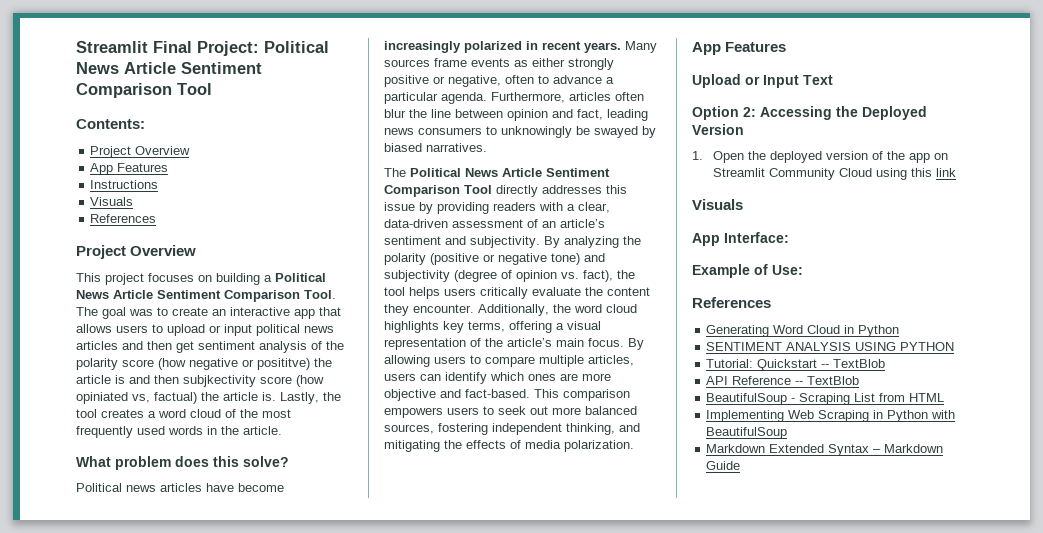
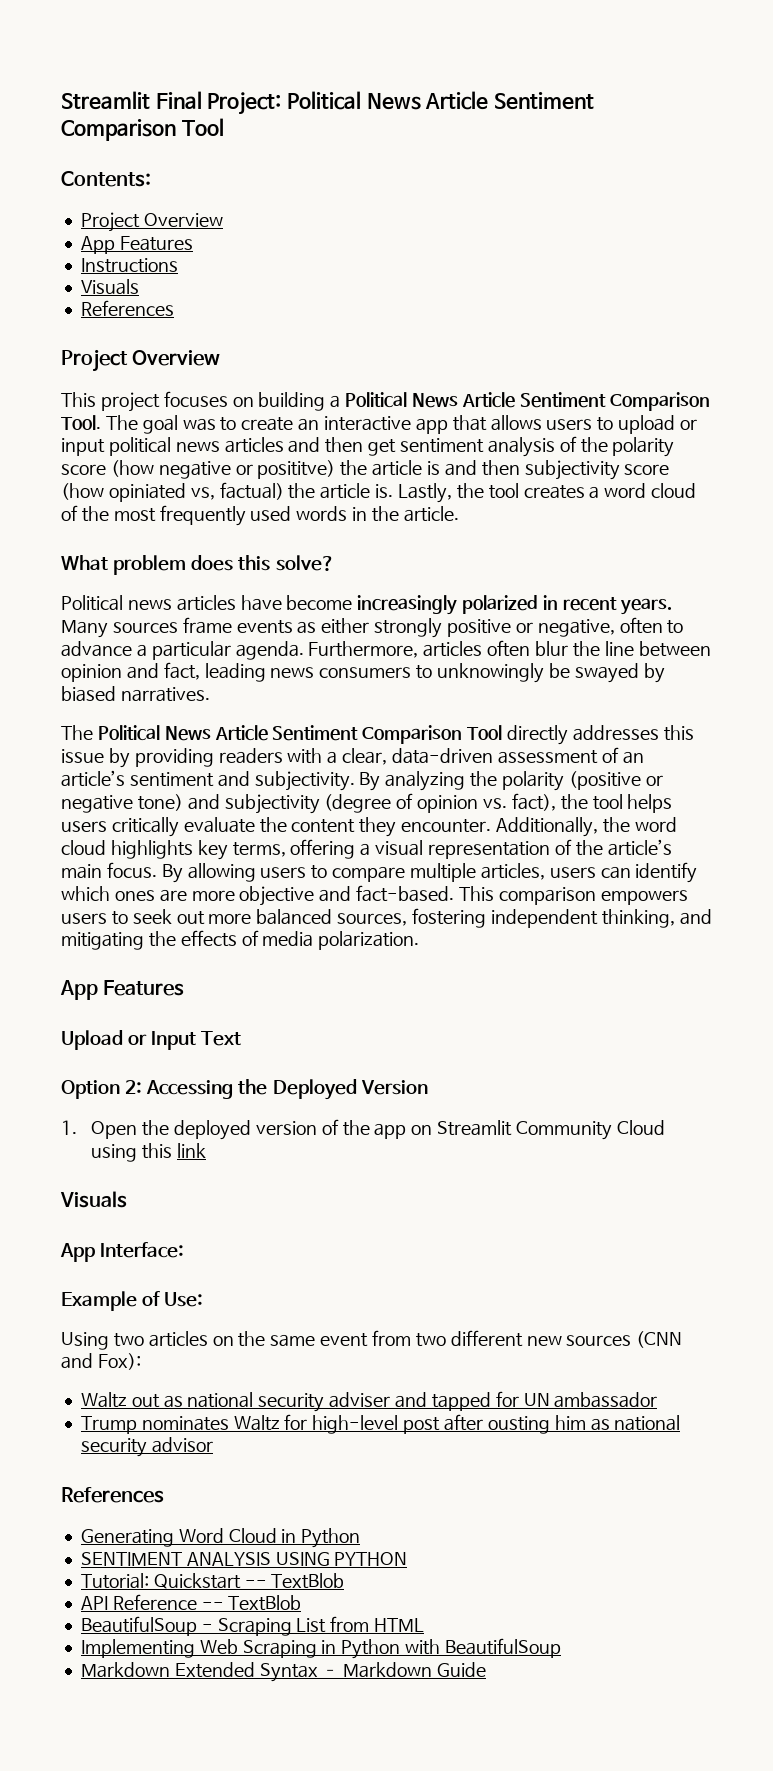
- The goal was to create an interactive app that allows users to upload or input political news articles and then get sentiment analysis of the polarity score (how negative or posititve) the article is and then subjkectivity score (how opiniated vs, factual) the article is.
+ The goal was to create an interactive app that allows users to upload or input political news articles and then get sentiment analysis of the polarity score (how negative or posititve) the article is and then subjectivity score (how opiniated vs, factual) the article is.
+ Using two articles on the same event from two different new sources (CNN and Fox):
+ Waltz out as national security adviser and tapped for UN ambassador
+ Trump nominates Waltz for high-level post after ousting him as national security advisor

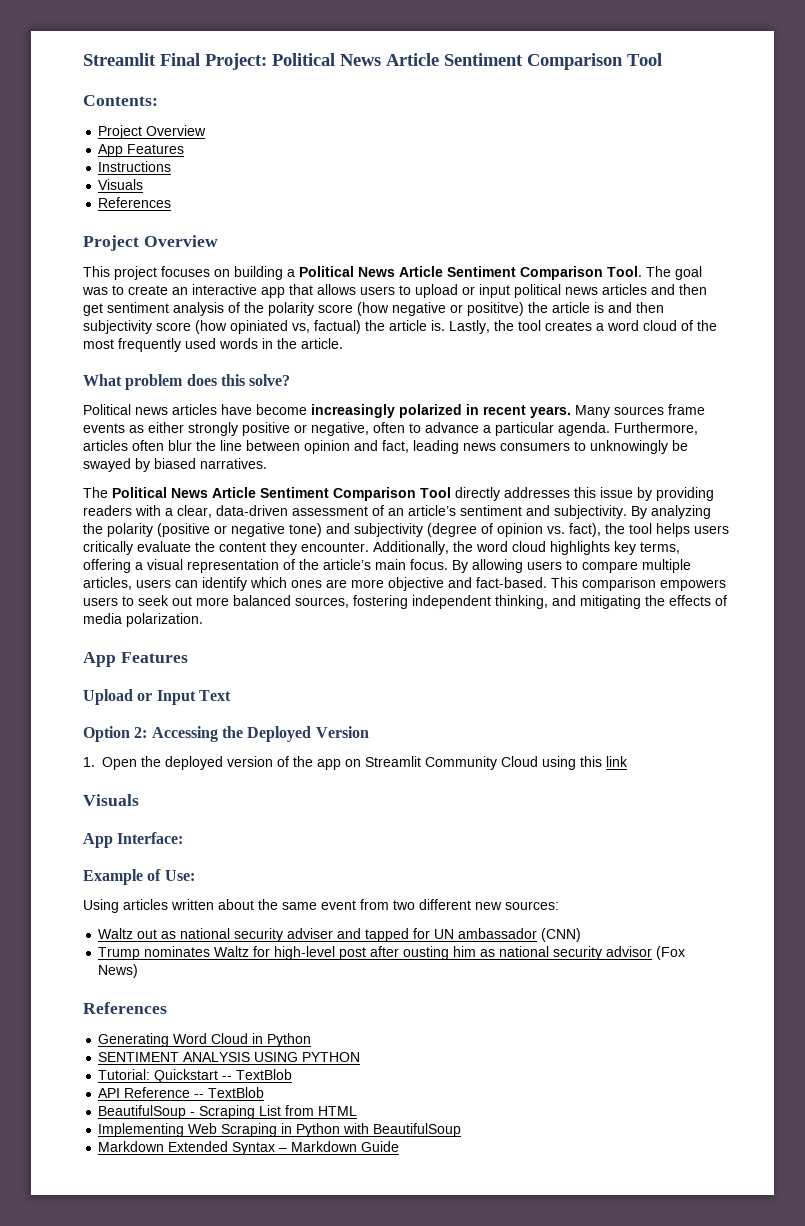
- Using two articles on the same event from two different new sources (CNN and Fox):
+ Using articles written about the same event from two different new sources:
- Waltz out as national security adviser and tapped for UN ambassador
+ Waltz out as national security adviser and tapped for UN ambassador (CNN)
- Trump nominates Waltz for high-level post after ousting him as national security advisor
+ Trump nominates Waltz for high-level post after ousting him as national security advisor (Fox News)

